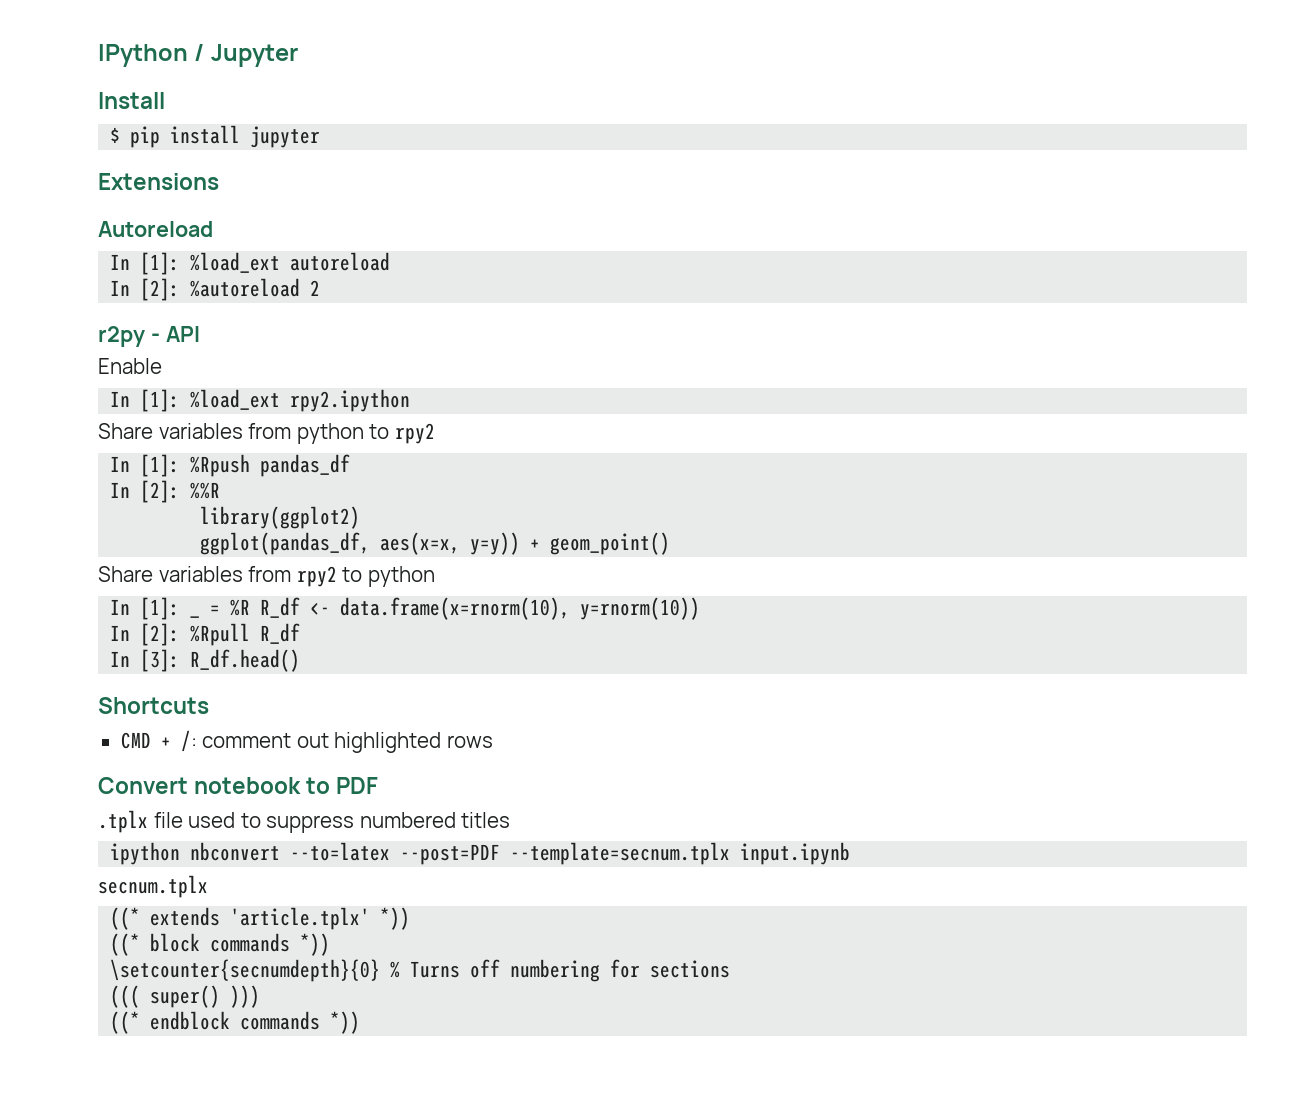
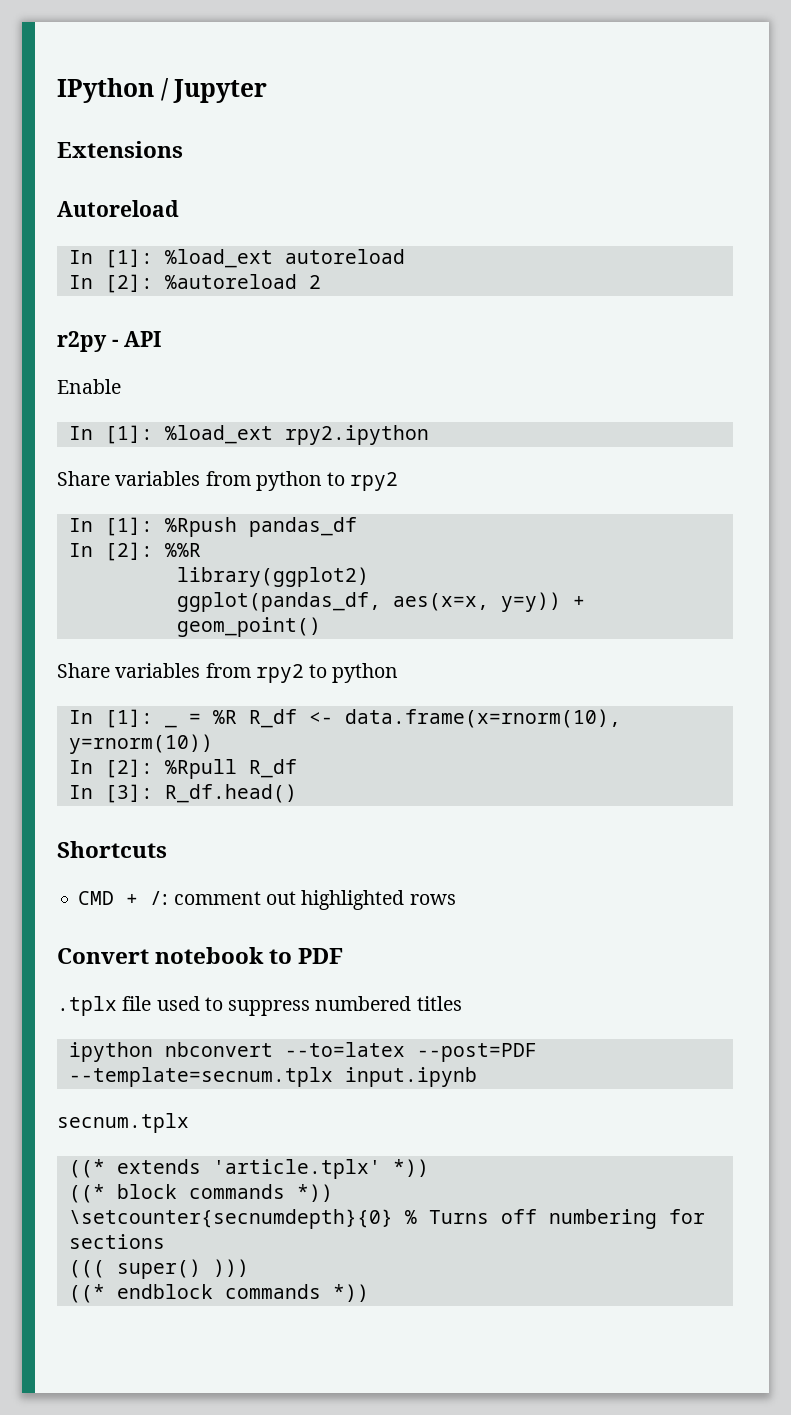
- Install
- $ pip install jupyter

